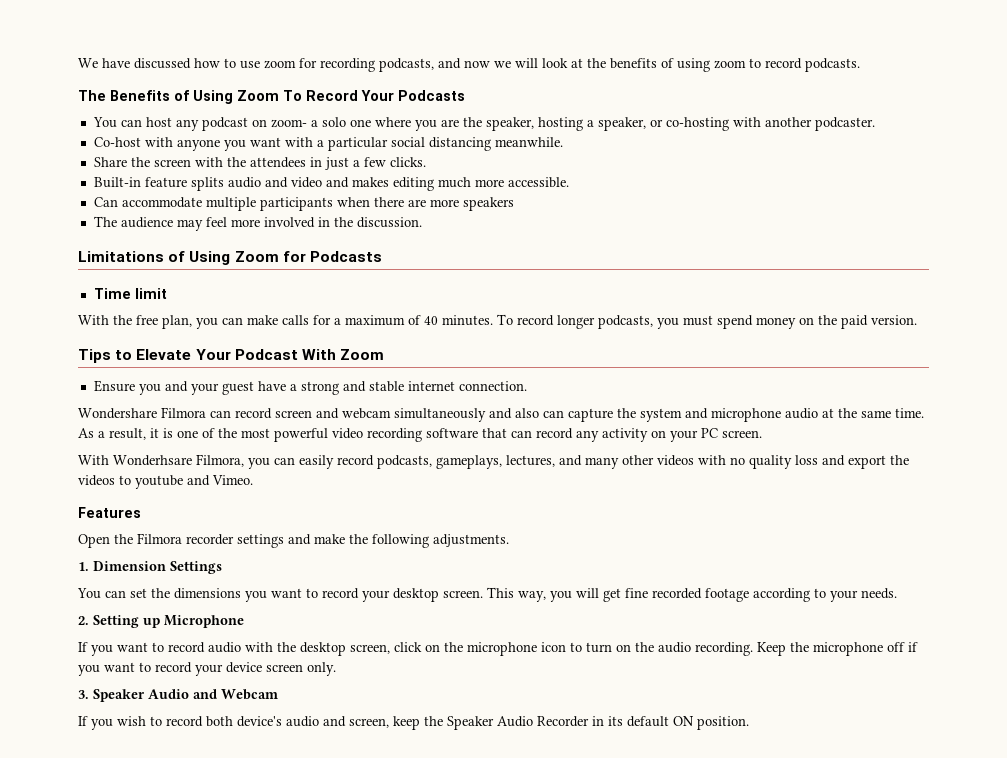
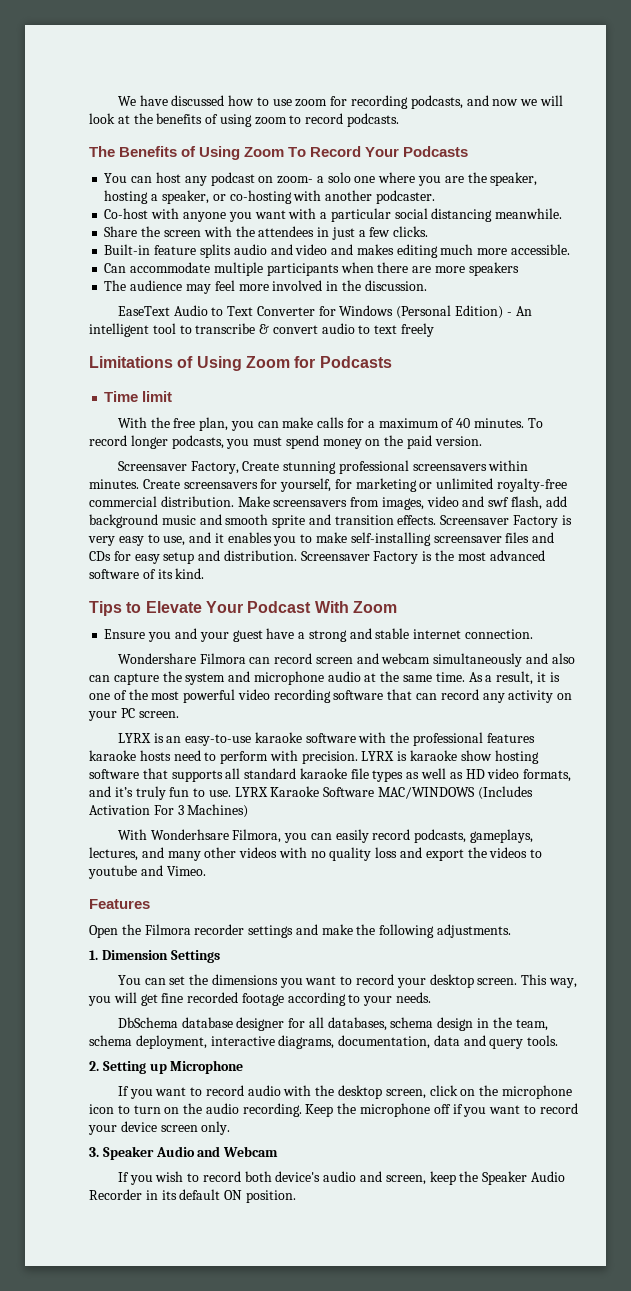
+ EaseText Audio to Text Converter for Windows (Personal Edition) - An intelligent tool to transcribe & convert audio to text freely
+ Screensaver Factory, Create stunning professional screensavers within minutes. Create screensavers for yourself, for marketing or unlimited royalty-free commercial distribution. Make screensavers from images, video and swf flash, add background music and smooth sprite and transition effects. Screensaver Factory is very easy to use, and it enables you to make self-installing screensaver files and CDs for easy setup and distribution. Screensaver Factory is the most advanced software of its kind.
+ LYRX is an easy-to-use karaoke software with the professional features karaoke hosts need to perform with precision. LYRX is karaoke show hosting software that supports all standard karaoke file types as well as HD video formats, and it’s truly fun to use. LYRX Karaoke Software MAC/WINDOWS (Includes Activation For 3 Machines)
+ DbSchema database designer for all databases, schema design in the team, schema deployment, interactive diagrams, documentation, data and query tools.

